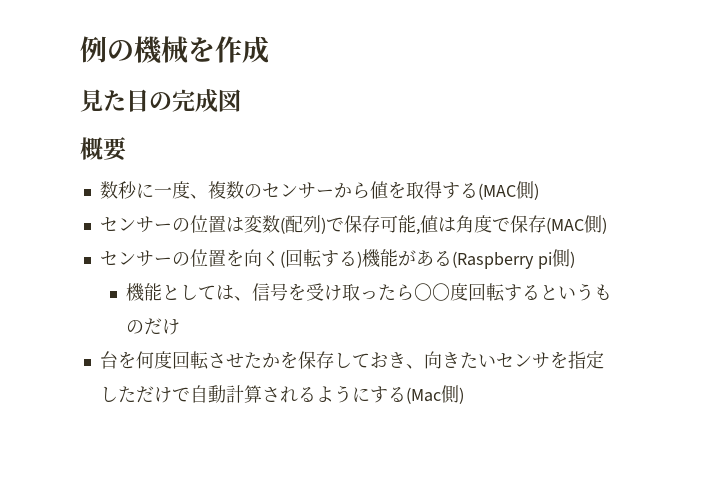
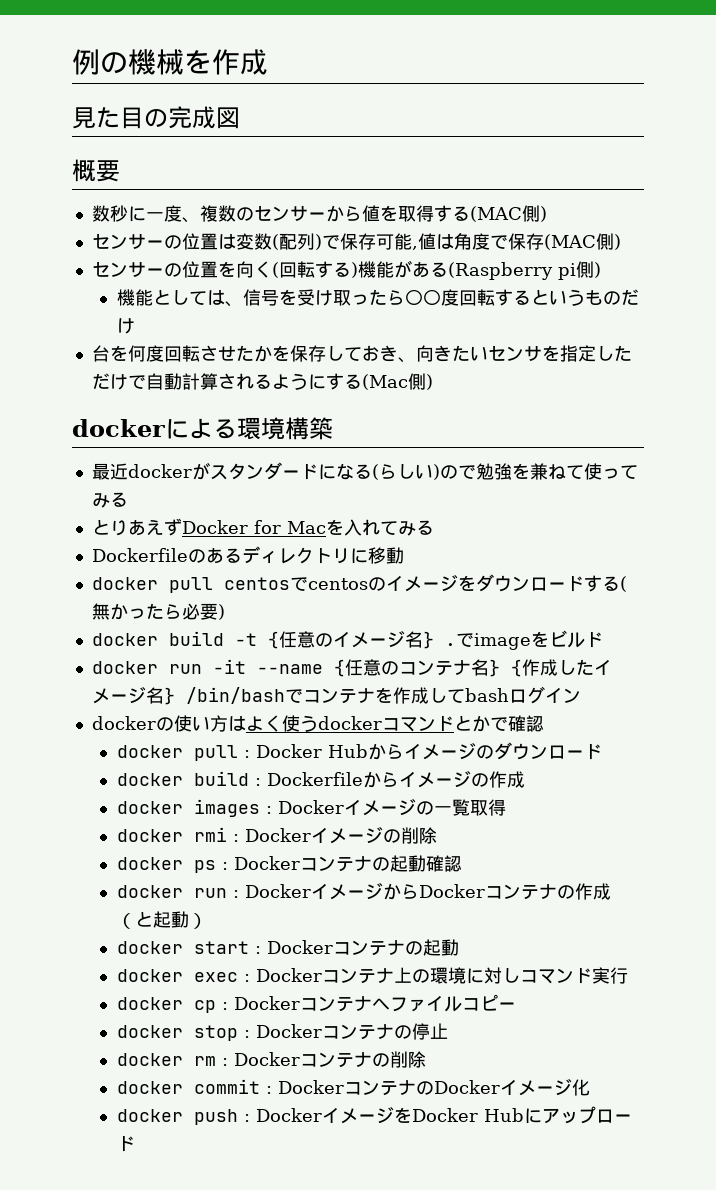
+ dockerによる環境構築
+ 最近dockerがスタンダードになる(らしい)ので勉強を兼ねて使ってみる
+ とりあえずDocker for Macを入れてみる
+ Dockerfileのあるディレクトリに移動
+ docker pull centosでcentosのイメージをダウンロードする(無かったら必要)
+ docker build -t {任意のイメージ名} .でimageをビルド
+ docker run -it --name {任意のコンテナ名} {作成したイメージ名} /bin/bashでコンテナを作成してbashログイン
+ dockerの使い方はよく使うdockerコマンドとかで確認
+ docker pull : Docker Hubからイメージのダウンロード
+ docker build : Dockerfileからイメージの作成
+ docker images : Dockerイメージの一覧取得
+ docker rmi : Dockerイメージの削除
+ docker ps : Dockerコンテナの起動確認
+ docker run : DockerイメージからDockerコンテナの作成（と起動）
+ docker start : Dockerコンテナの起動
+ docker exec : Dockerコンテナ上の環境に対しコマンド実行
+ docker cp : Dockerコンテナへファイルコピー
+ docker stop : Dockerコンテナの停止
+ docker rm : Dockerコンテナの削除
+ docker commit : DockerコンテナのDockerイメージ化
+ docker push : DockerイメージをDocker Hubにアップロード

